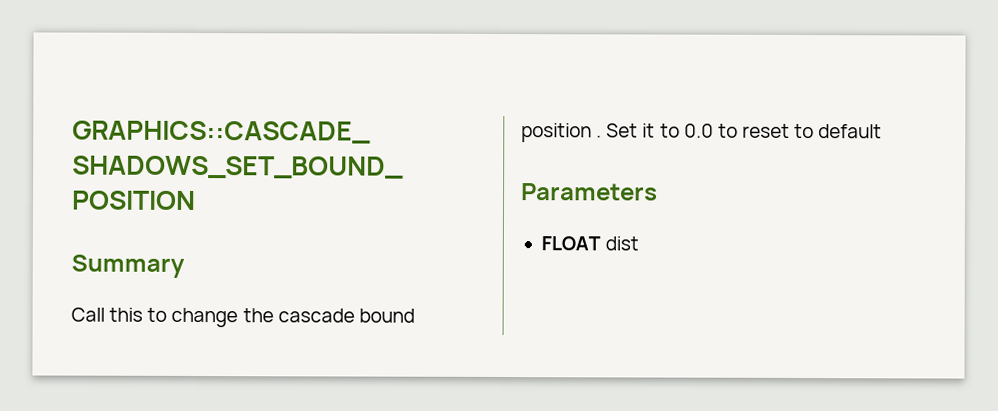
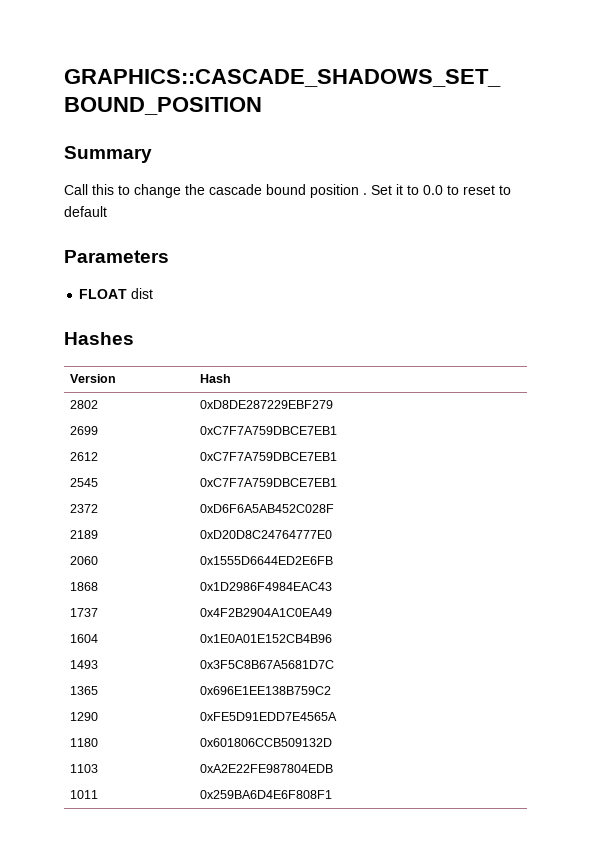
+ Hashes
+ Version | Hash
+ 2802 | 0xD8DE287229EBF279
+ 2699 | 0xC7F7A759DBCE7EB1
+ 2612 | 0xC7F7A759DBCE7EB1
+ 2545 | 0xC7F7A759DBCE7EB1
+ 2372 | 0xD6F6A5AB452C028F
+ 2189 | 0xD20D8C24764777E0
+ 2060 | 0x1555D6644ED2E6FB
+ 1868 | 0x1D2986F4984EAC43
+ 1737 | 0x4F2B2904A1C0EA49
+ 1604 | 0x1E0A01E152CB4B96
+ 1493 | 0x3F5C8B67A5681D7C
+ 1365 | 0x696E1EE138B759C2
+ 1290 | 0xFE5D91EDD7E4565A
+ 1180 | 0x601806CCB509132D
+ 1103 | 0xA2E22FE987804EDB
+ 1011 | 0x259BA6D4E6F808F1

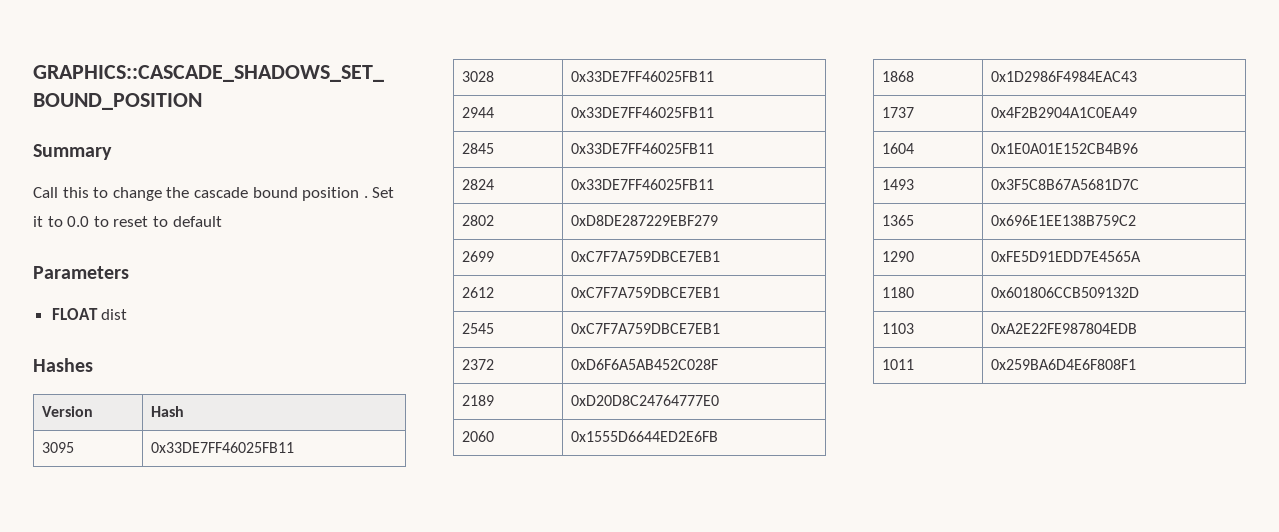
+ 3095 | 0x33DE7FF46025FB11
+ 3028 | 0x33DE7FF46025FB11
+ 2944 | 0x33DE7FF46025FB11
+ 2845 | 0x33DE7FF46025FB11
+ 2824 | 0x33DE7FF46025FB11

